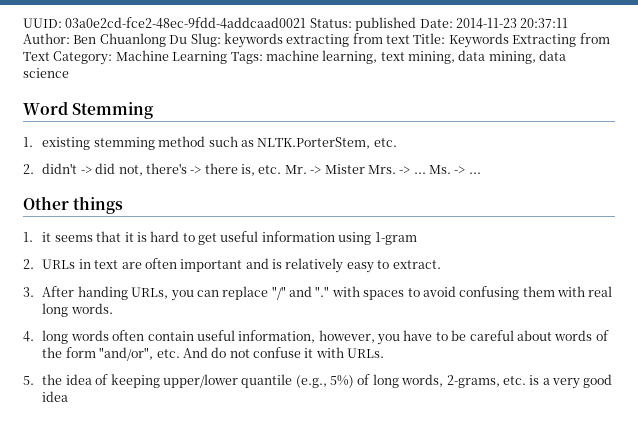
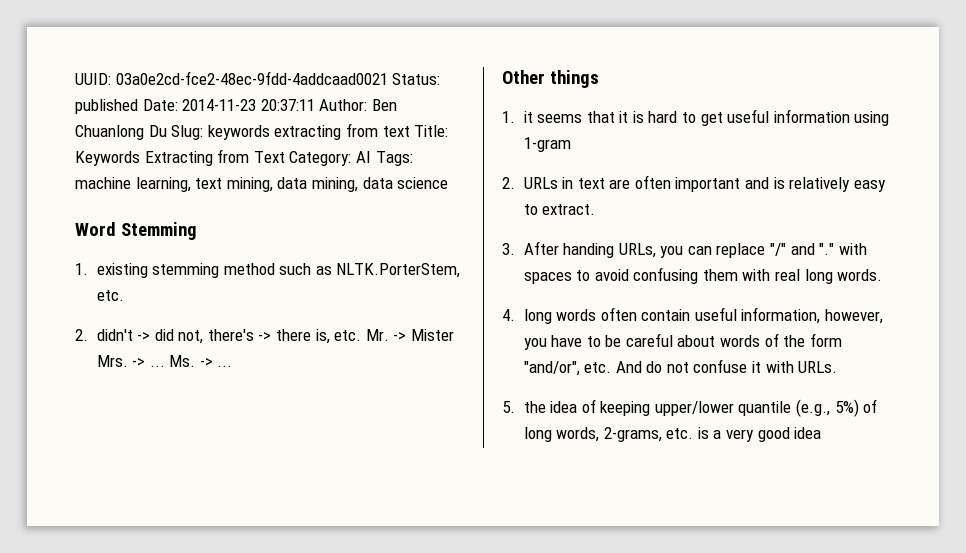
- UUID: 03a0e2cd-fce2-48ec-9fdd-4addcaad0021 Status: published Date: 2014-11-23 20:37:11 Author: Ben Chuanlong Du Slug: keywords extracting from text Title: Keywords Extracting from Text Category: Machine Learning Tags: machine learning, text mining, data mining, data science
+ UUID: 03a0e2cd-fce2-48ec-9fdd-4addcaad0021 Status: published Date: 2014-11-23 20:37:11 Author: Ben Chuanlong Du Slug: keywords extracting from text Title: Keywords Extracting from Text Category: AI Tags: machine learning, text mining, data mining, data science

